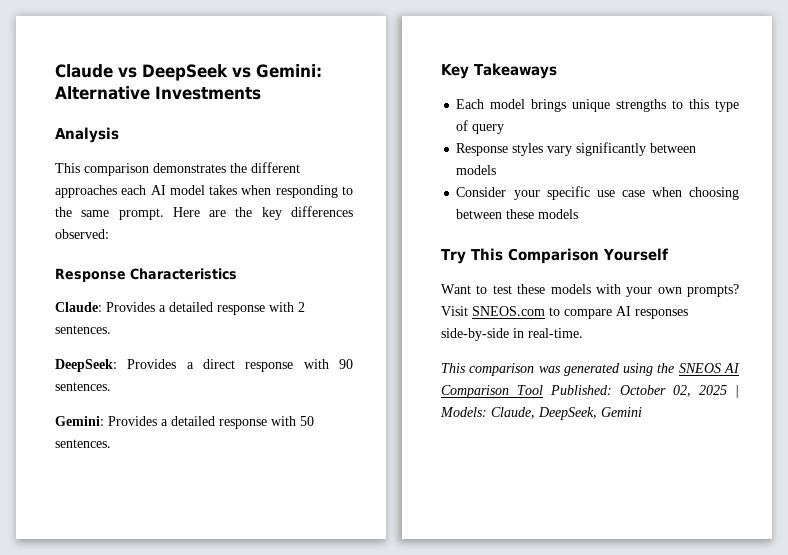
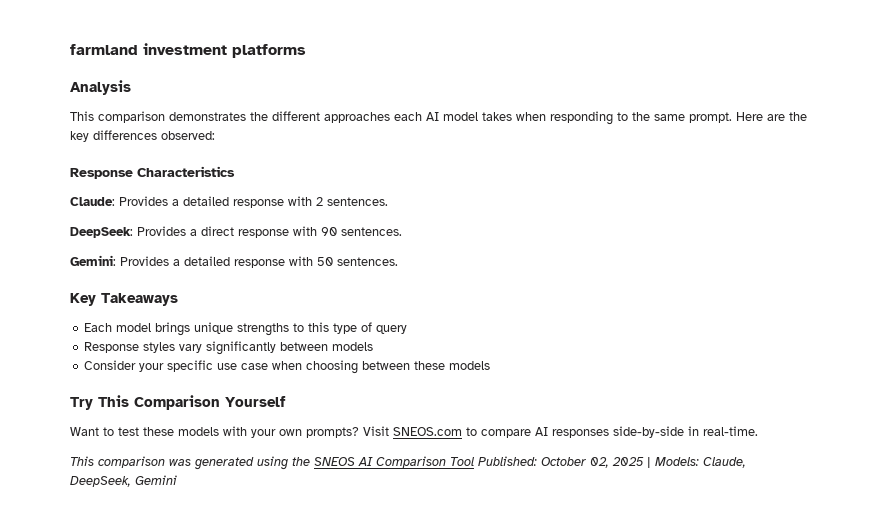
- Claude vs DeepSeek vs Gemini: Alternative Investments
+ farmland investment platforms

